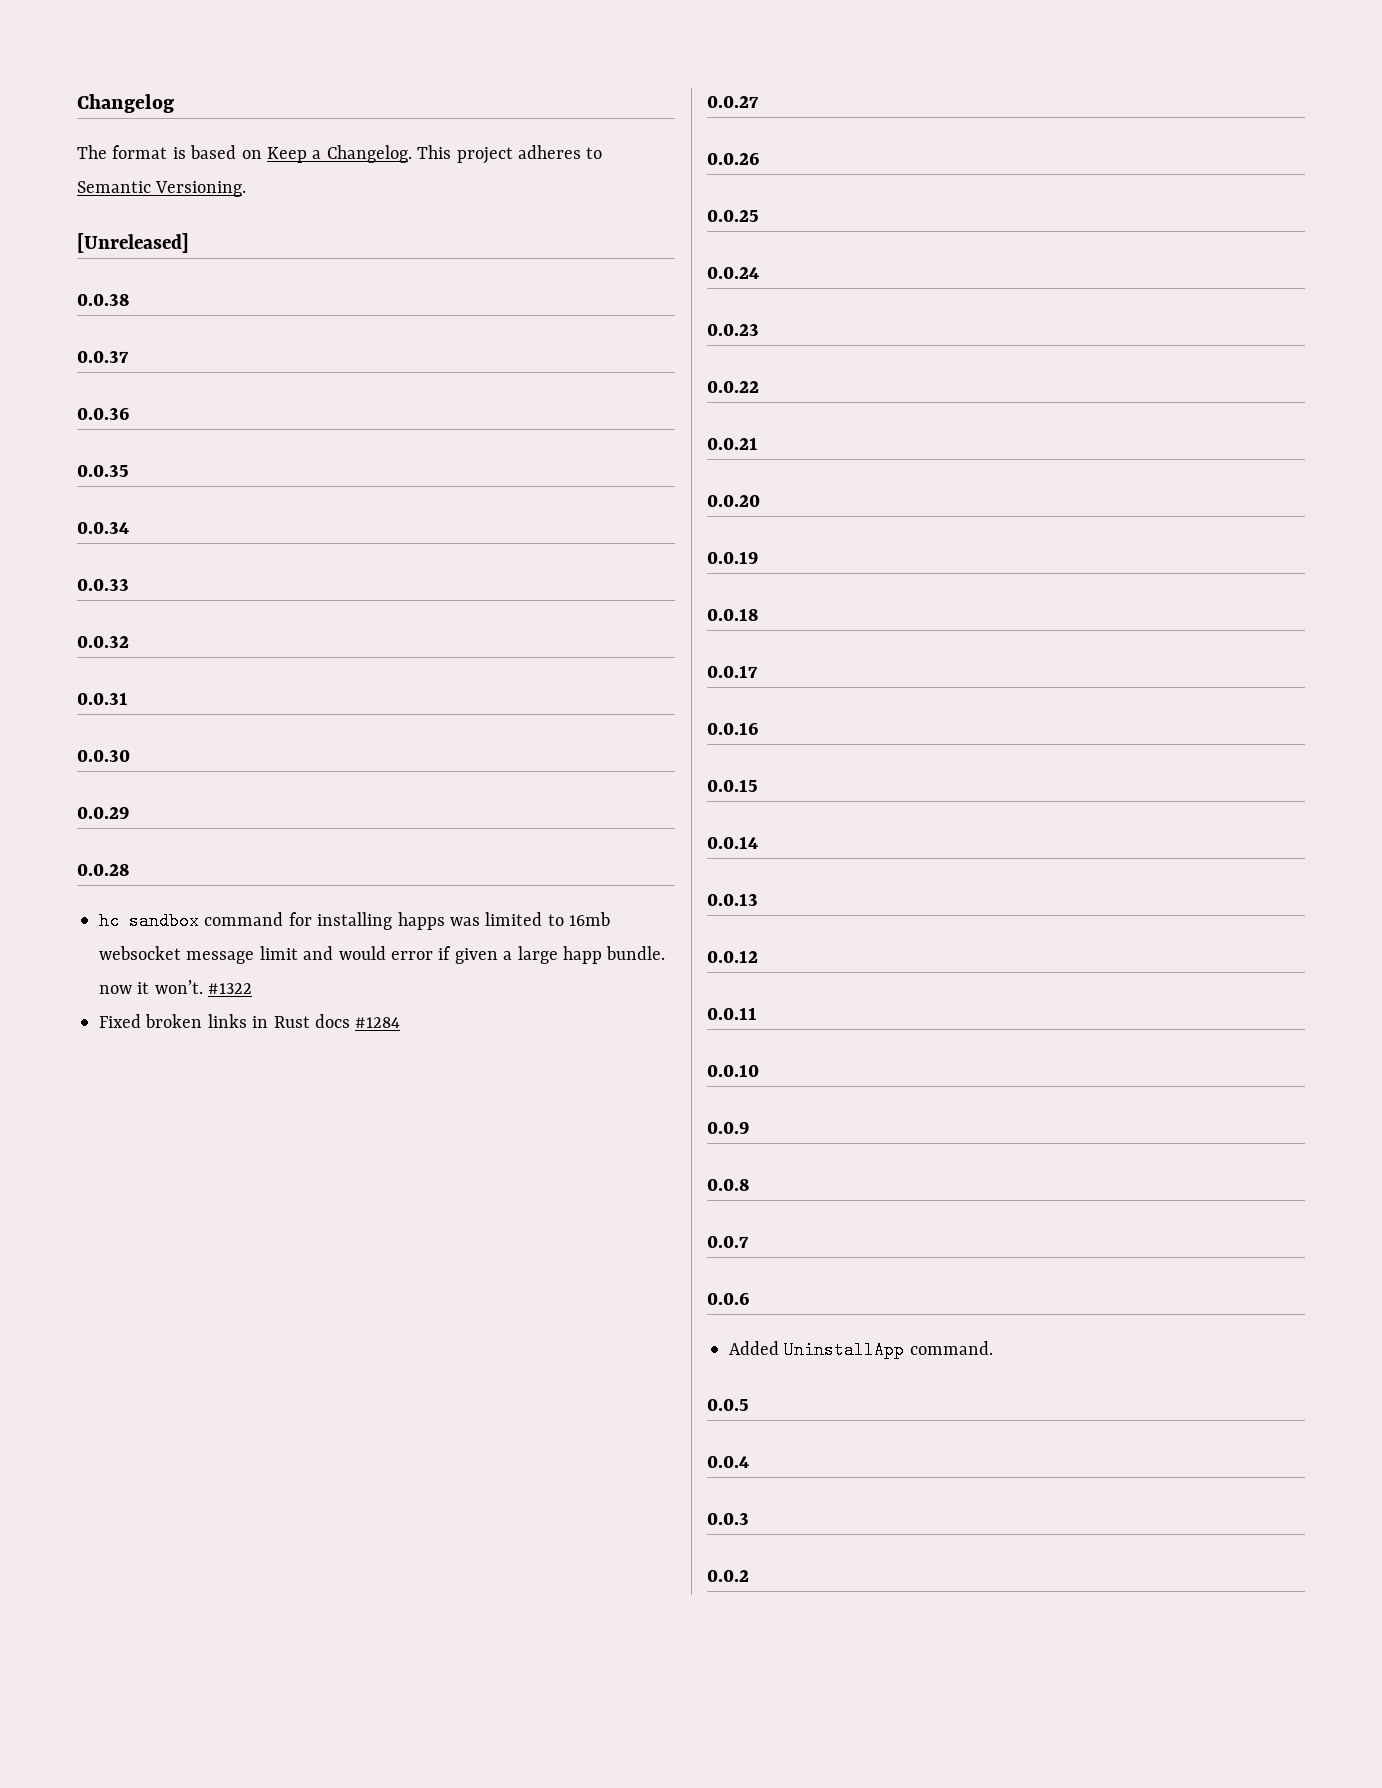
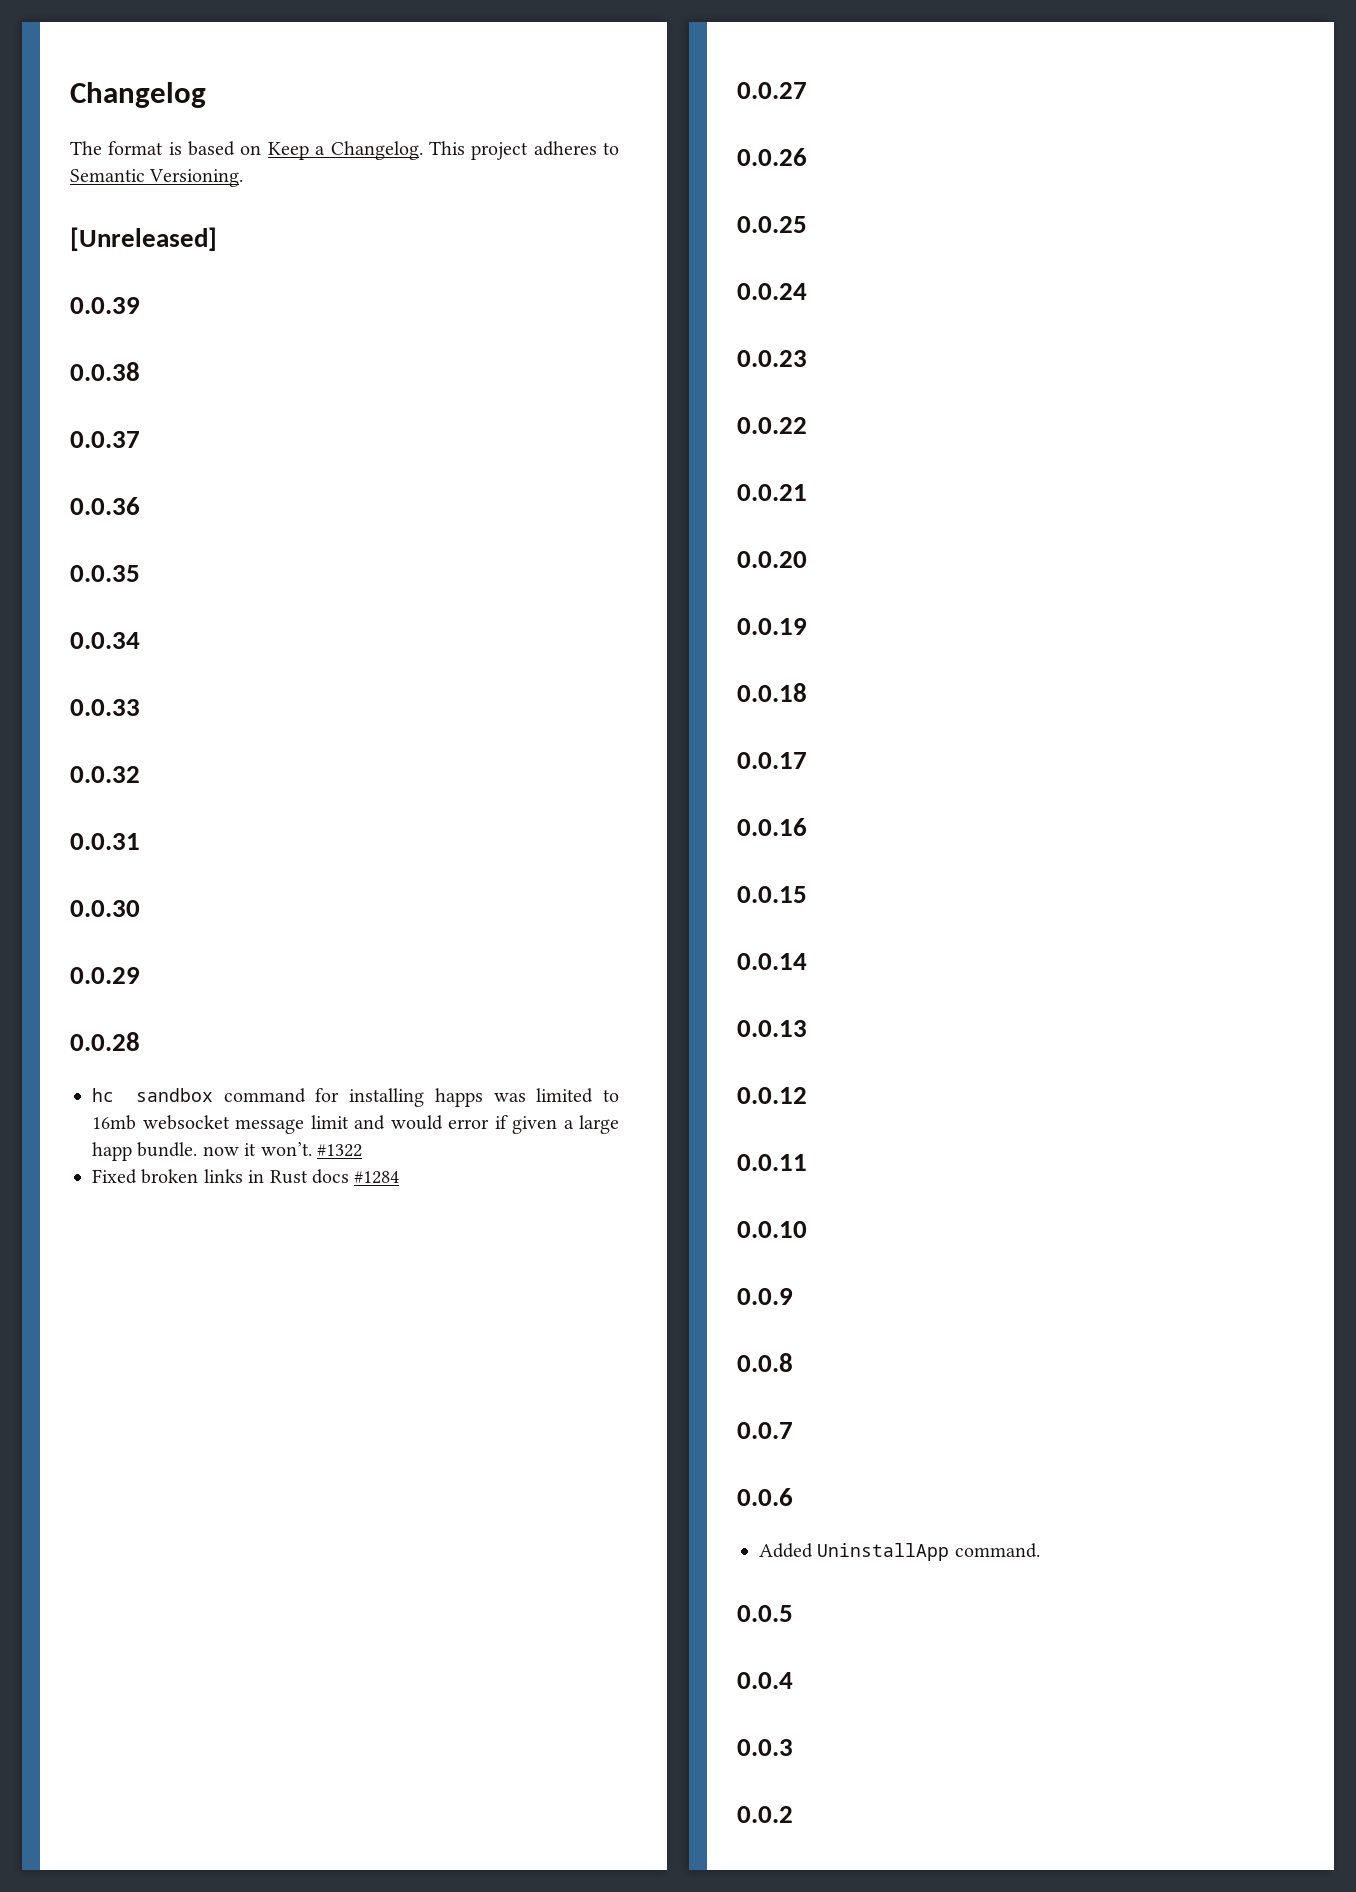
+ 0.0.39

